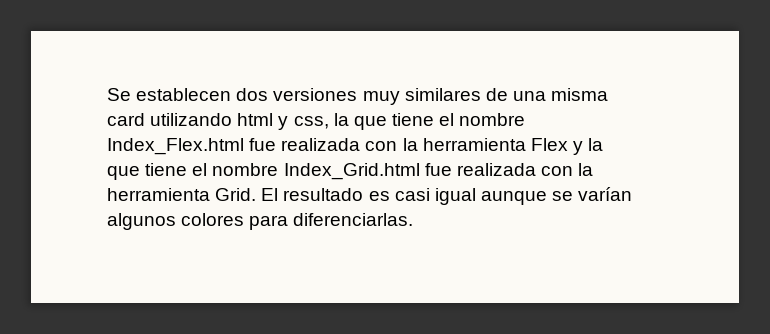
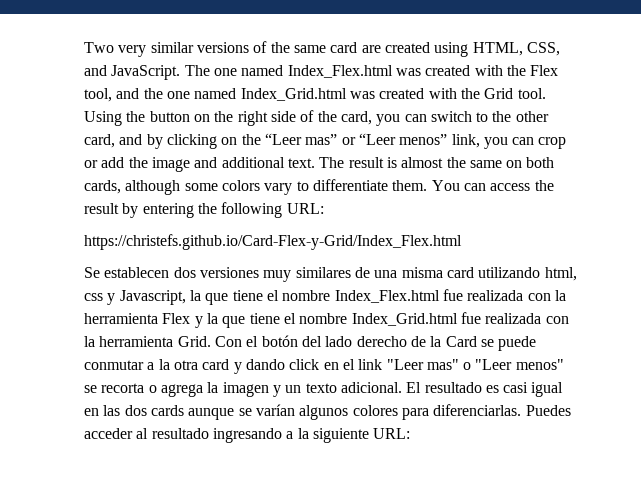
+ Two very similar versions of the same card are created using HTML, CSS, and JavaScript. The one named Index_Flex.html was created with the Flex tool, and the one named Index_Grid.html was created with the Grid tool. Using the button on the right side of the card, you can switch to the other card, and by clicking on the “Leer mas” or “Leer menos” link, you can crop or add the image and additional text. The result is almost the same on both cards, although some colors vary to differentiate them. You can access the result by entering the following URL:
+ https://christefs.github.io/Card-Flex-y-Grid/Index_Flex.html
- Se establecen dos versiones muy similares de una misma card utilizando html y css, la que tiene el nombre Index_Flex.html fue realizada con la herramienta Flex y la que tiene el nombre Index_Grid.html fue realizada con la herramienta Grid.
+ Se establecen dos versiones muy similares de una misma card utilizando html, css y Javascript, la que tiene el nombre Index_Flex.html fue realizada con la herramienta Flex y la que tiene el nombre Index_Grid.html fue realizada con la herramienta Grid.
+ Con el botón del lado derecho de la Card se puede conmutar a la otra card y dando click en el link "Leer mas" o "Leer menos" se recorta o agrega la imagen y un texto adicional.
- El resultado es casi igual aunque se varían algunos colores para diferenciarlas.
+ El resultado es casi igual en las dos cards aunque se varían algunos colores para diferenciarlas.
+ Puedes acceder al resultado ingresando a la siguiente URL:

